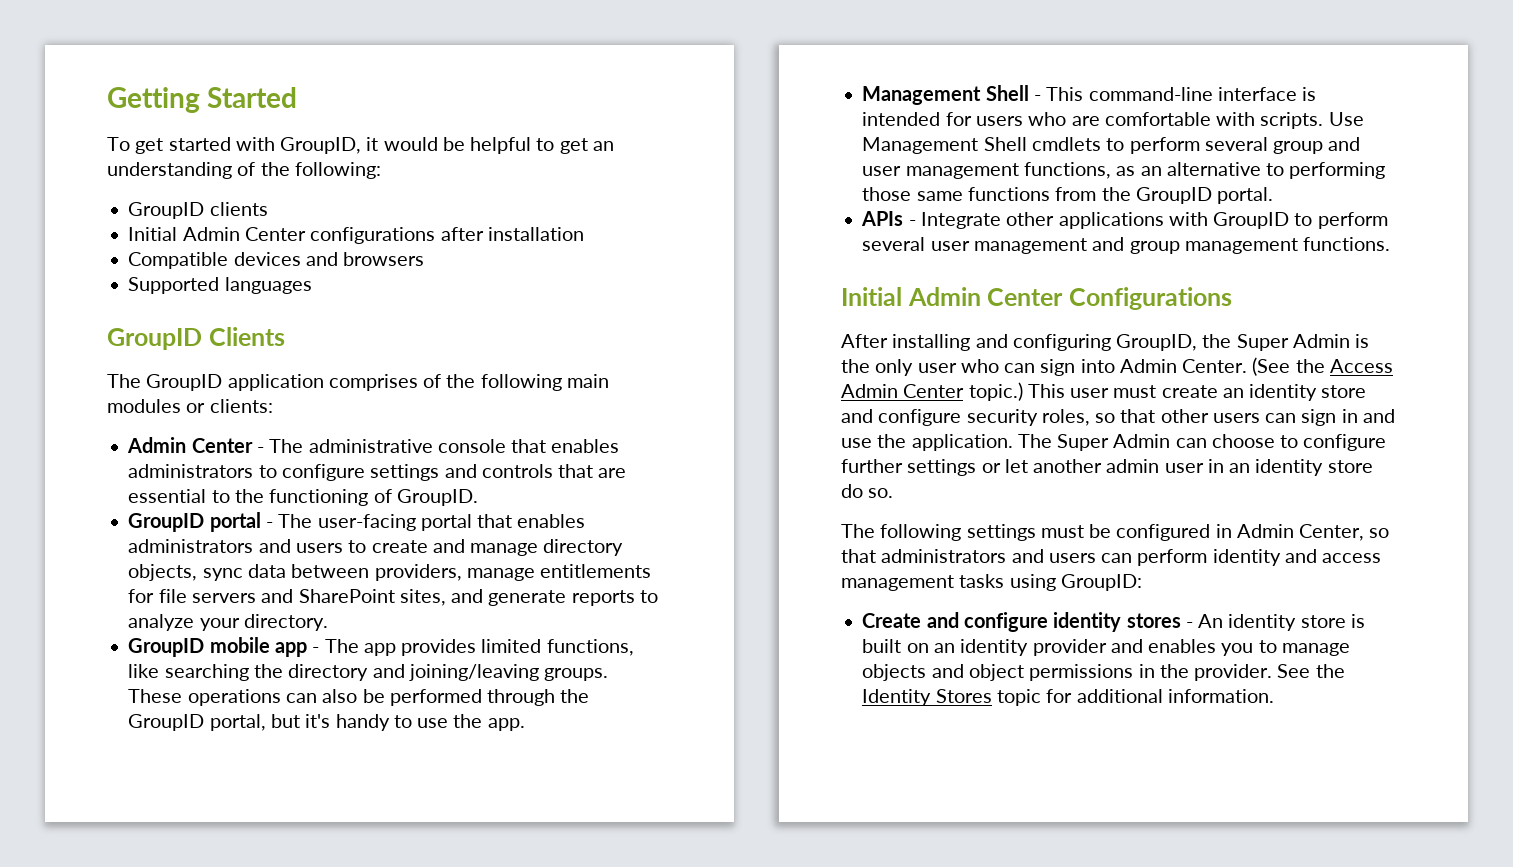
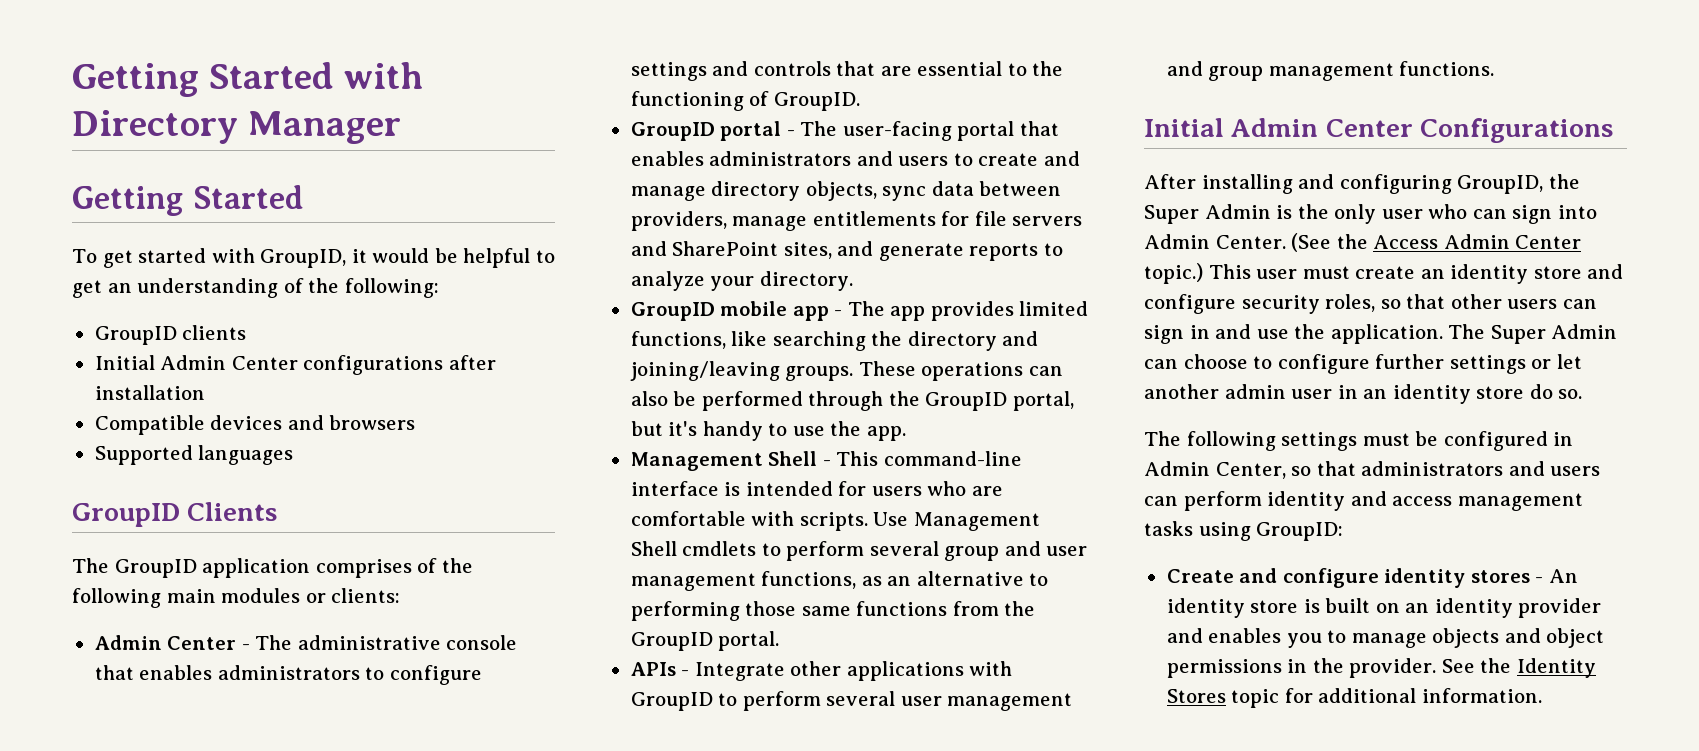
+ Getting Started with Directory Manager

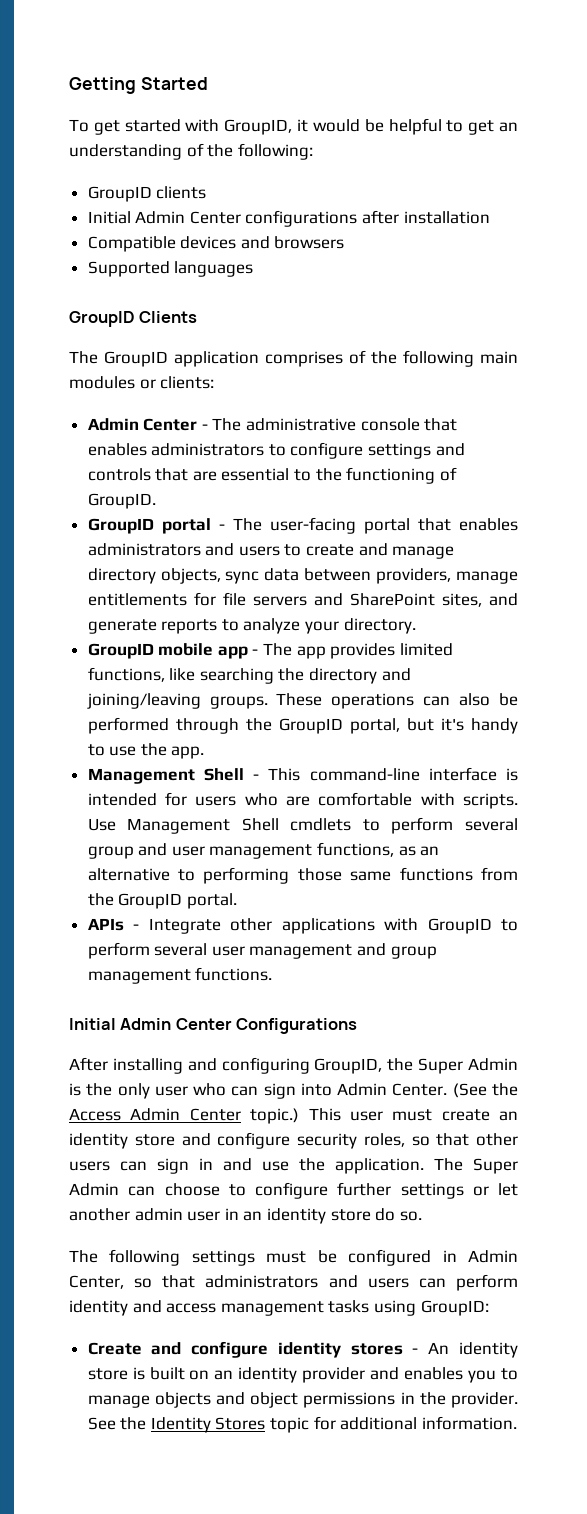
- Getting Started with Directory Manager

